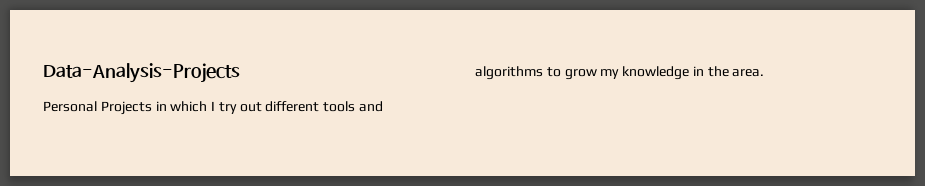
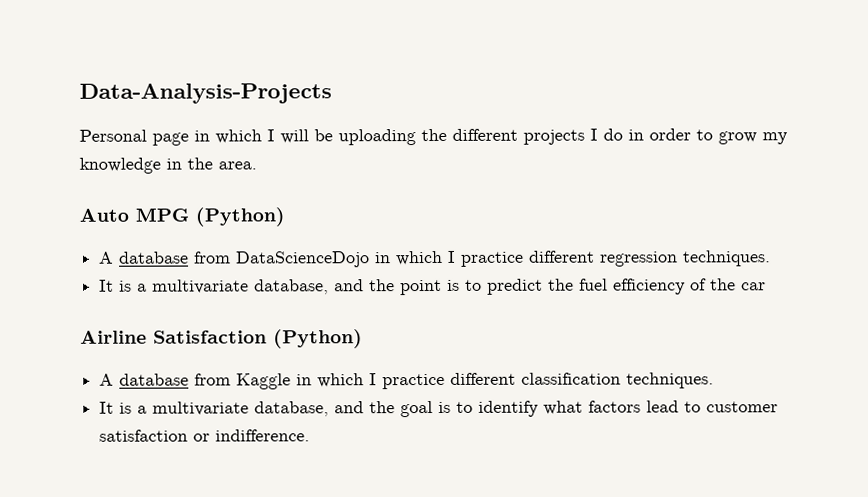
- Personal Projects in which I try out different tools and algorithms to grow my knowledge in the area.
+ Personal page in which I will be uploading the different projects I do in order to grow my knowledge in the area.
+ Auto MPG (Python)
+ A database from DataScienceDojo in which I practice different regression techniques.
+ It is a multivariate database, and the point is to predict the fuel efficiency of the car
+ Airline Satisfaction (Python)
+ A database from Kaggle in which I practice different classification techniques.
+ It is a multivariate database, and the goal is to identify what factors lead to customer satisfaction or indifference.

